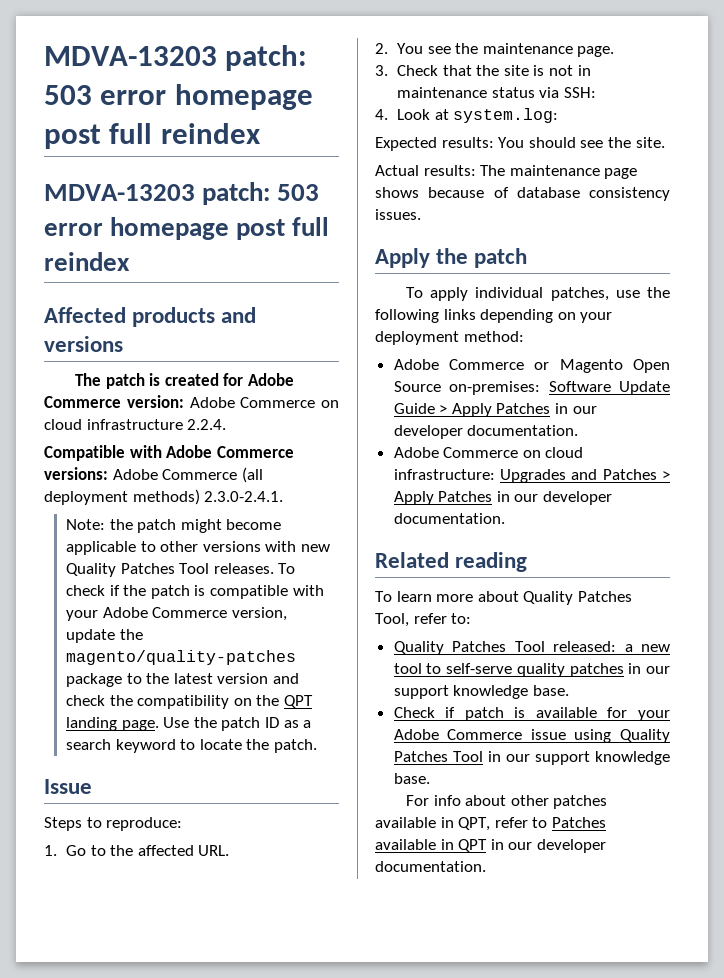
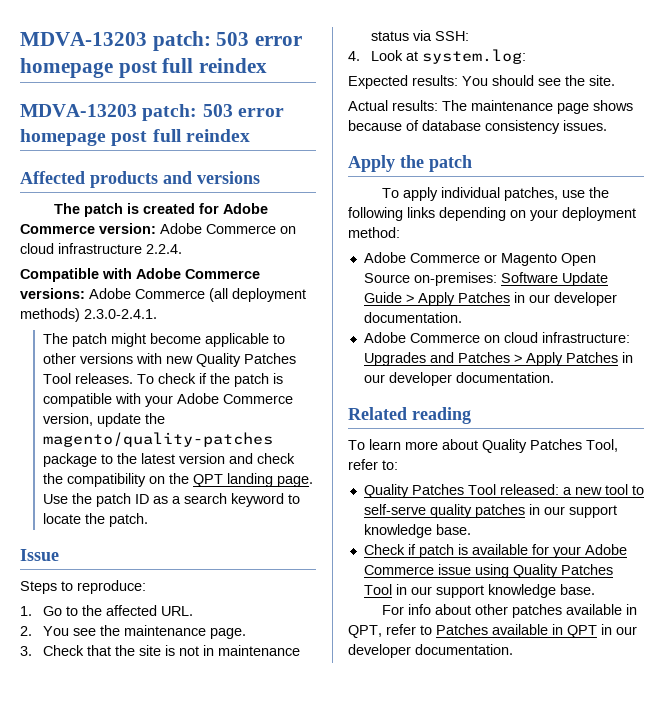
- Note: the patch might become applicable to other versions with new Quality Patches Tool releases.
+ The patch might become applicable to other versions with new Quality Patches Tool releases.

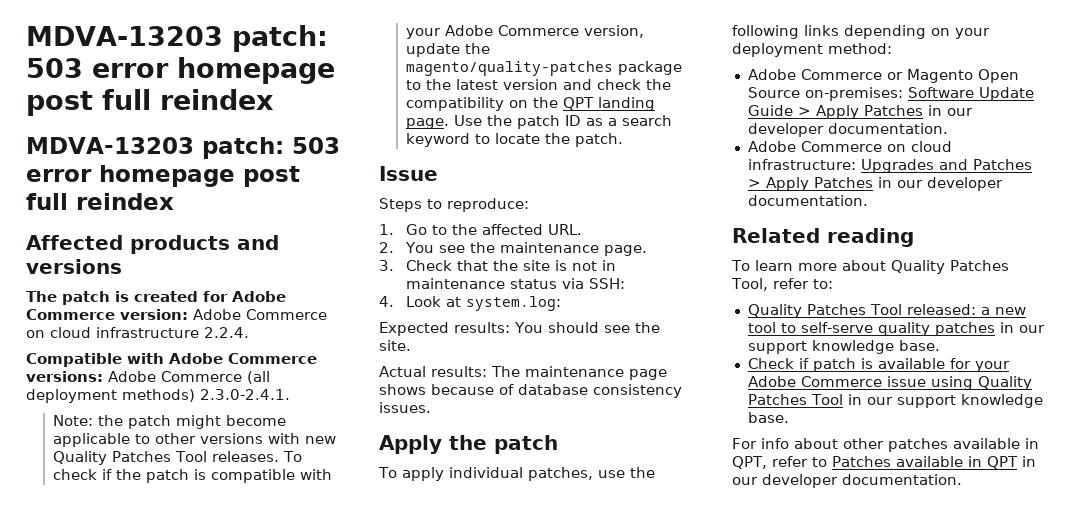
- The patch might become applicable to other versions with new Quality Patches Tool releases.
+ Note: the patch might become applicable to other versions with new Quality Patches Tool releases.

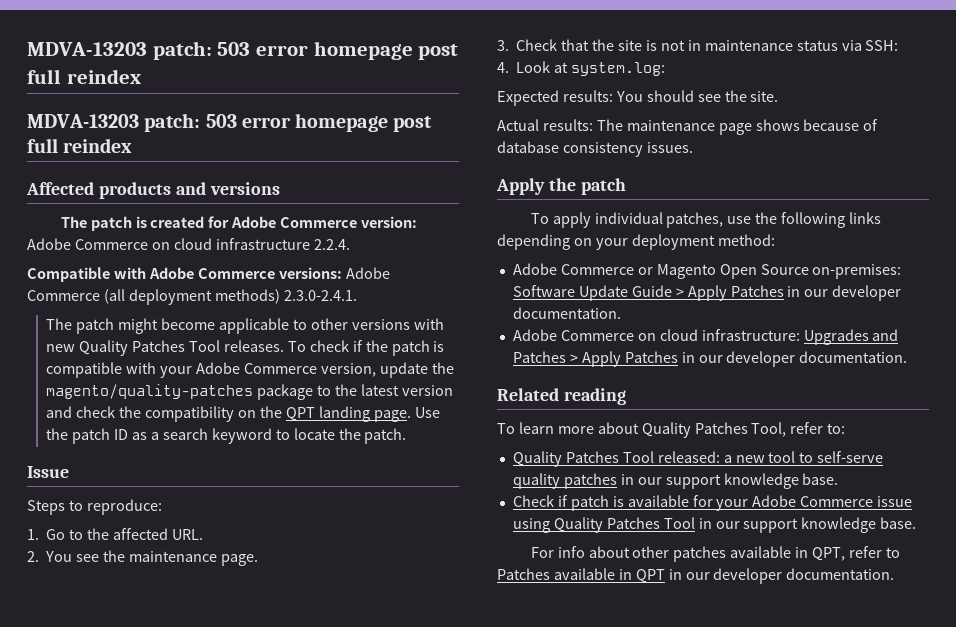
- Note: the patch might become applicable to other versions with new Quality Patches Tool releases.
+ The patch might become applicable to other versions with new Quality Patches Tool releases.

